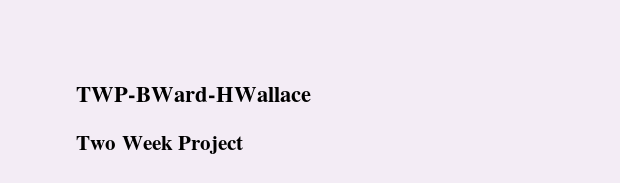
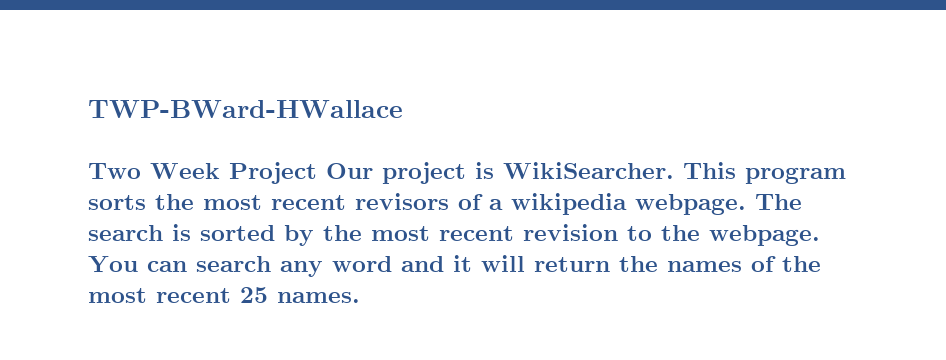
- Two Week Project
+ Two Week Project Our project is WikiSearcher. This program sorts the most recent revisors of a wikipedia webpage. The search is sorted by the most recent revision to the webpage. You can search any word and it will return the names of the most recent 25 names.

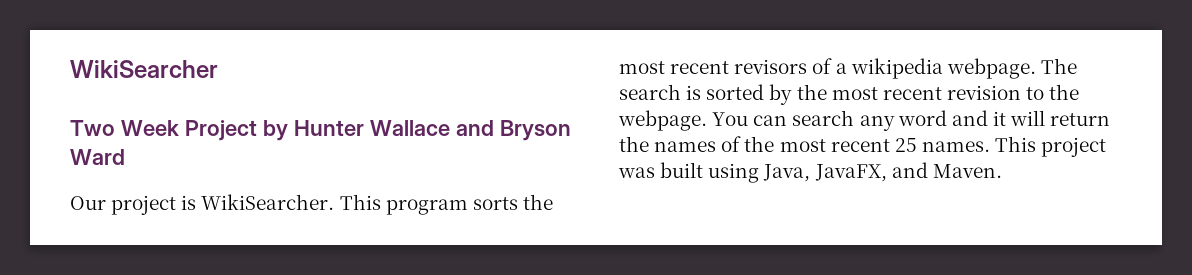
- TWP-BWard-HWallace
+ WikiSearcher
- Two Week Project Our project is WikiSearcher.
+ Two Week Project by Hunter Wallace and Bryson Ward
+ Our project is WikiSearcher.
+ This project was built using Java, JavaFX, and Maven.

